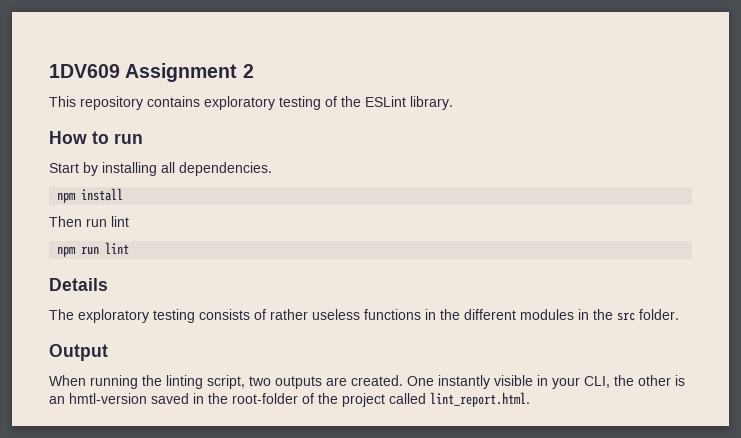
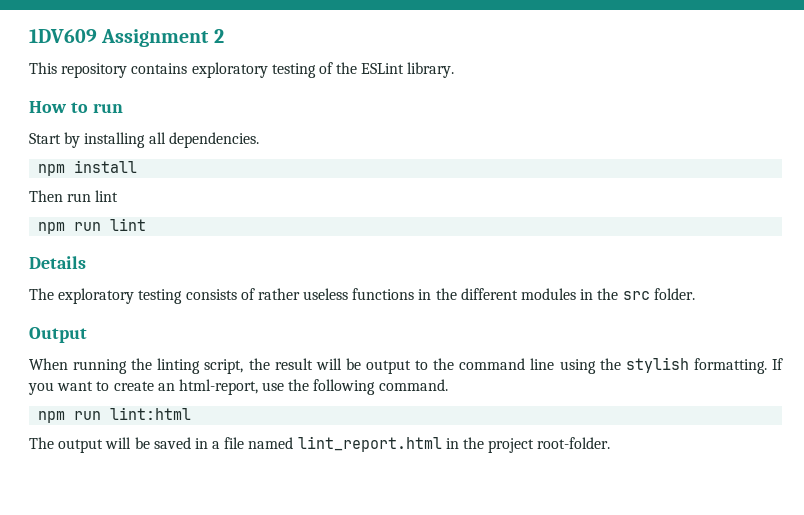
- When running the linting script, two outputs are created. One instantly visible in your CLI, the other is an hmtl-version saved in the root-folder of the project called lint_report.html.
+ When running the linting script, the result will be output to the command line using the stylish formatting. If you want to create an html-report, use the following command.
+ npm run lint:html
+ The output will be saved in a file named lint_report.html in the project root-folder.

